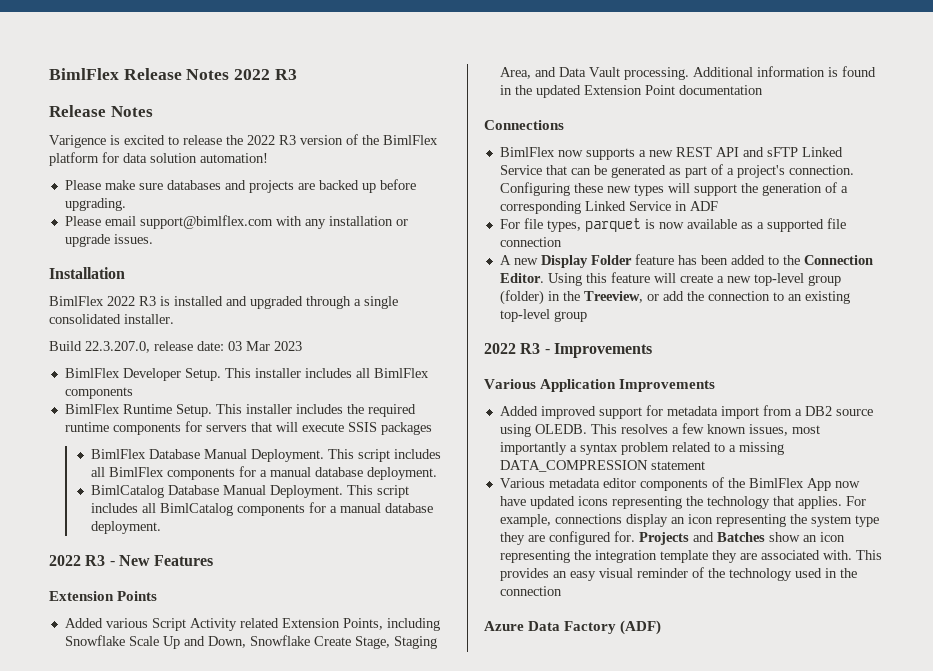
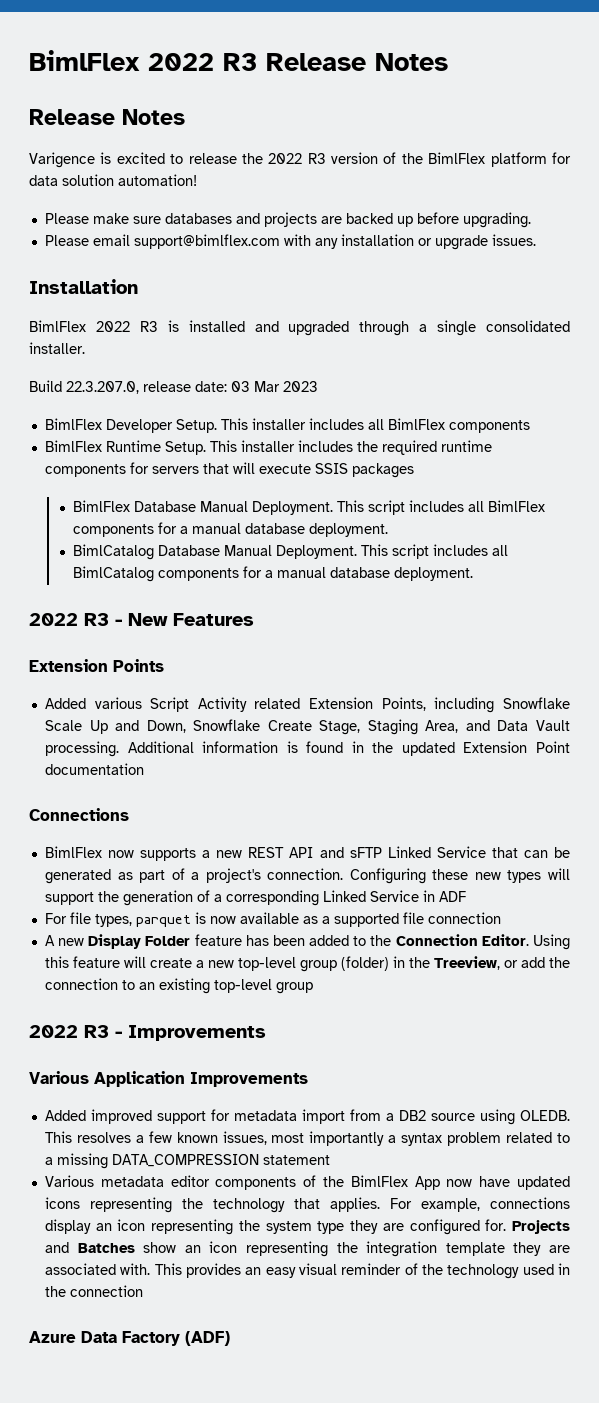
- BimlFlex Release Notes 2022 R3
+ BimlFlex 2022 R3 Release Notes

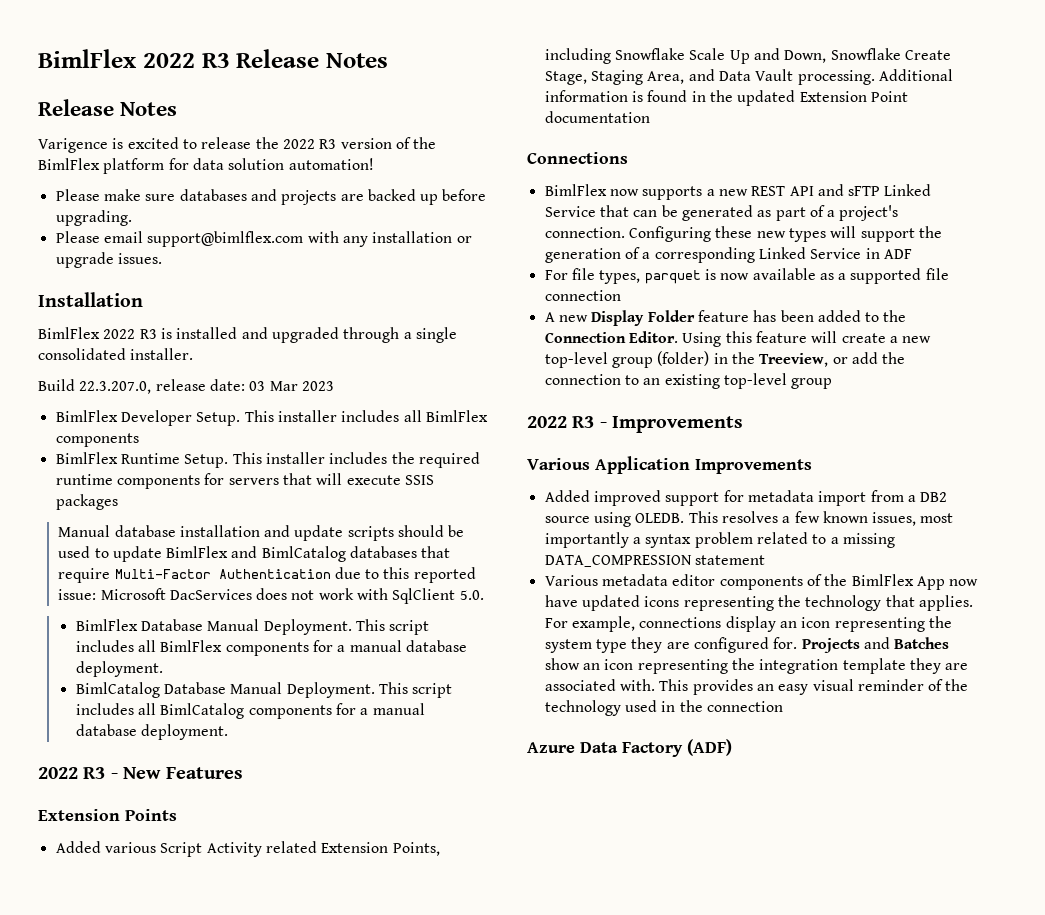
+ Manual database installation and update scripts should be used to update BimlFlex and BimlCatalog databases that require Multi-Factor Authentication due to this reported issue: Microsoft DacServices does not work with SqlClient 5.0.

